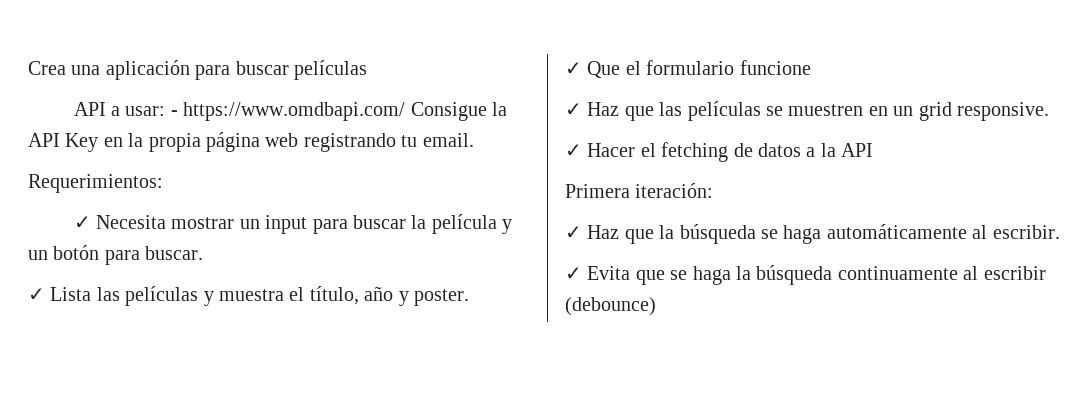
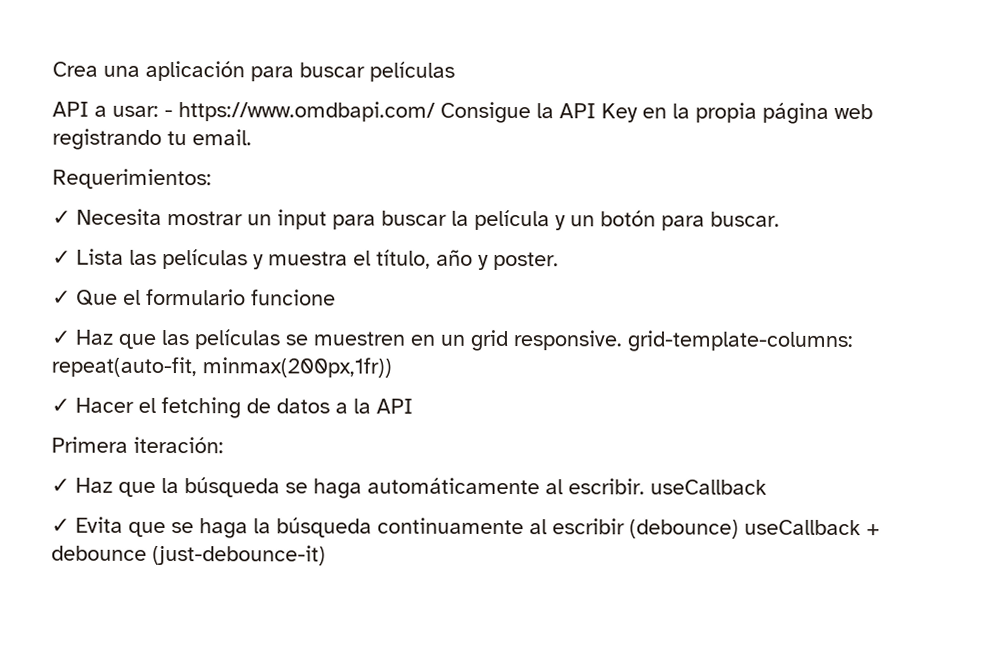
- ✓ Haz que las películas se muestren en un grid responsive.
+ ✓ Haz que las películas se muestren en un grid responsive. grid-template-columns: repeat(auto-fit, minmax(200px,1fr))
- ✓ Haz que la búsqueda se haga automáticamente al escribir.
+ ✓ Haz que la búsqueda se haga automáticamente al escribir. useCallback
- ✓ Evita que se haga la búsqueda continuamente al escribir (debounce)
+ ✓ Evita que se haga la búsqueda continuamente al escribir (debounce) useCallback + debounce (just-debounce-it)

